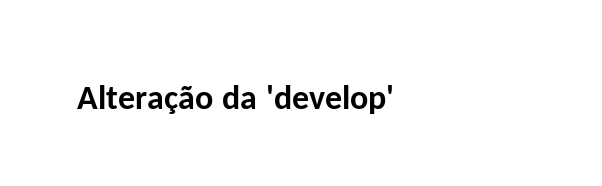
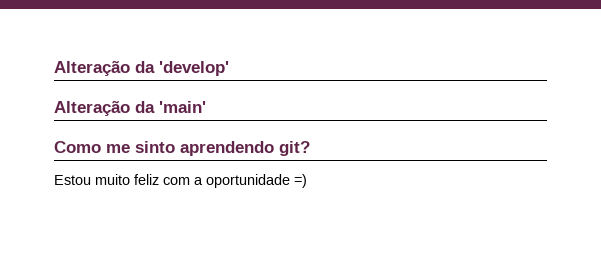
+ Alteração da 'main'
+ Como me sinto aprendendo git?
+ Estou muito feliz com a oportunidade =)

